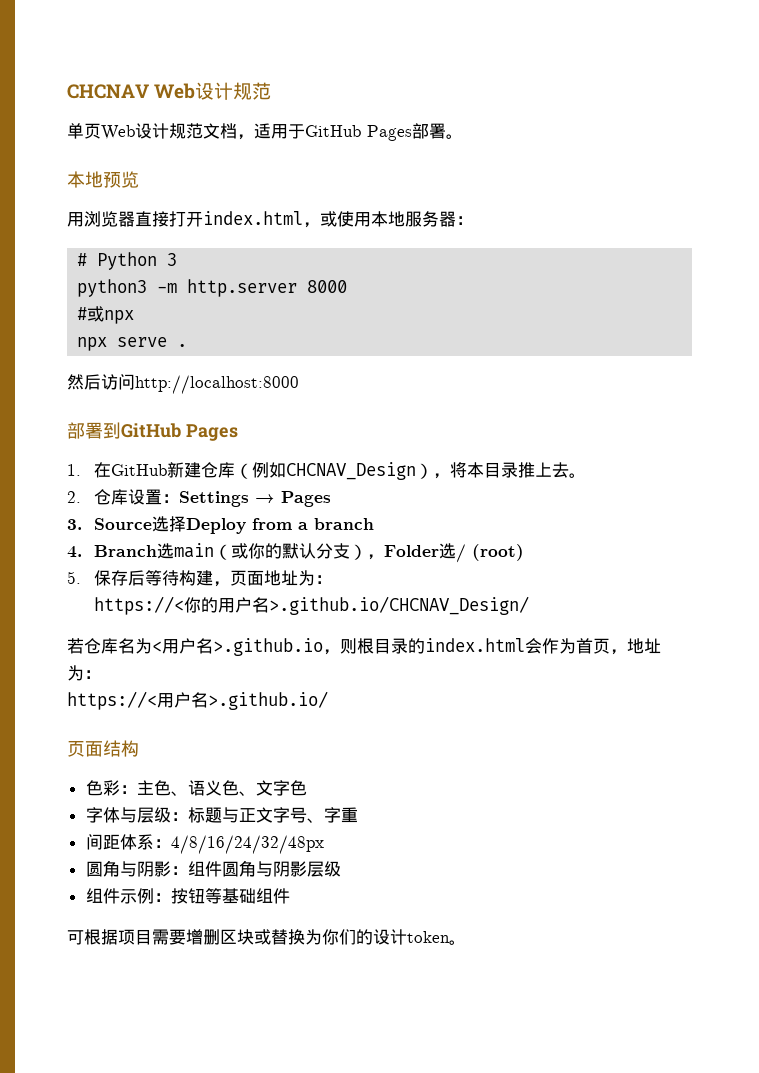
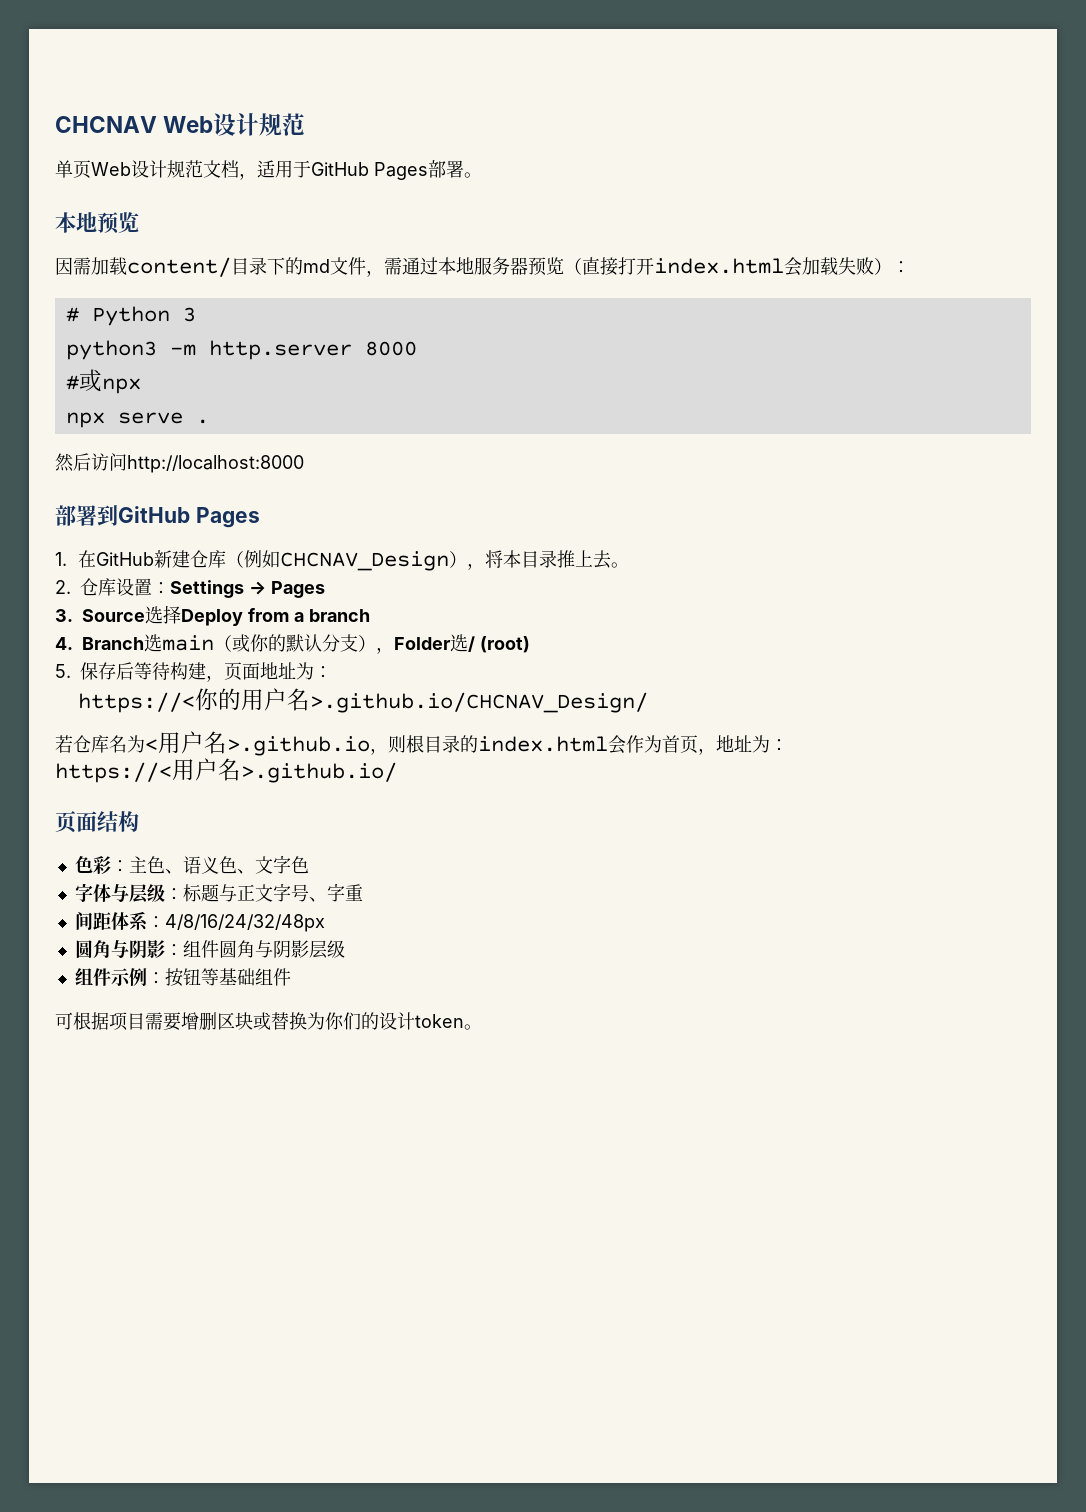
- 用浏览器直接打开index.html，或使用本地服务器：
+ 因需加载content/目录下的md文件，需通过本地服务器预览（直接打开index.html会加载失败）：

